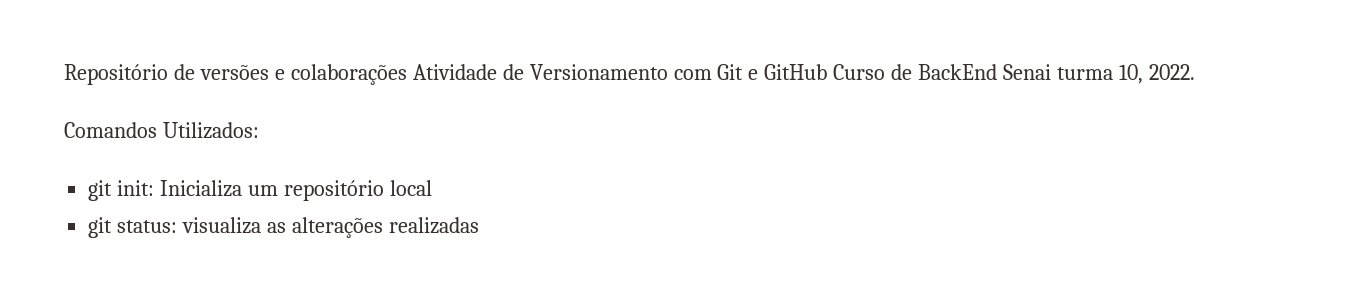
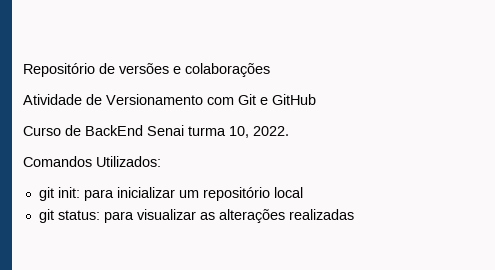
- Repositório de versões e colaborações Atividade de Versionamento com Git e GitHub Curso de BackEnd Senai turma 10, 2022.
+ Repositório de versões e colaborações
+ Atividade de Versionamento com Git e GitHub
+ Curso de BackEnd Senai turma 10, 2022.
- git init: Inicializa um repositório local
+ git init: para inicializar um repositório local
- git status: visualiza as alterações realizadas
+ git status: para visualizar as alterações realizadas

